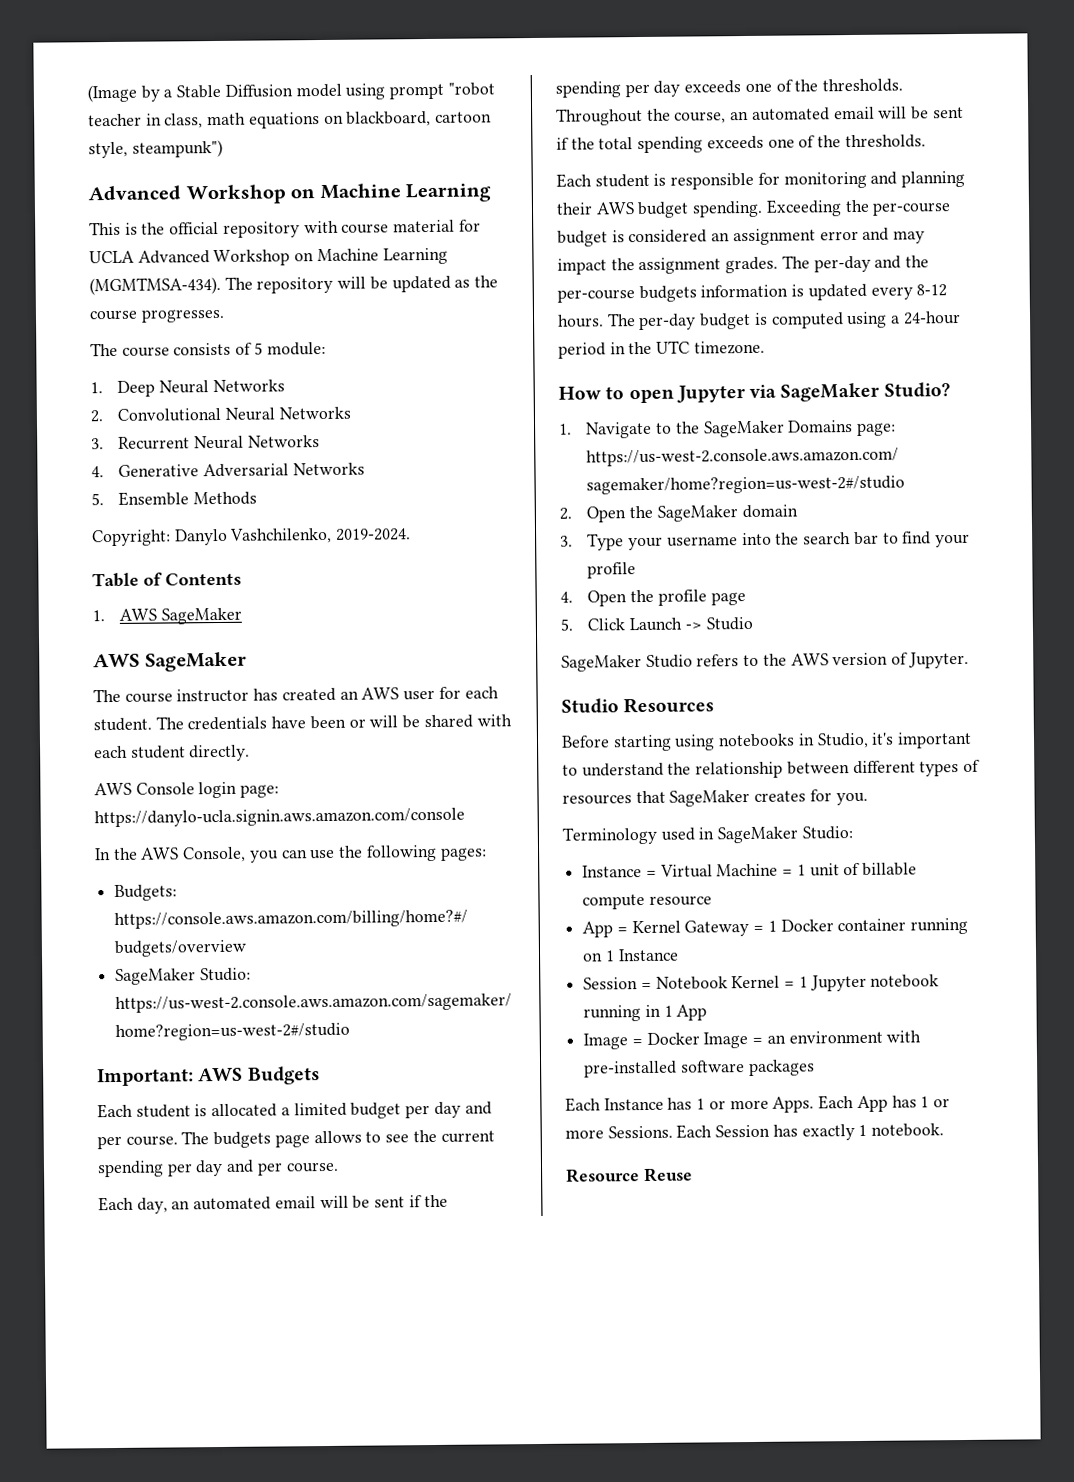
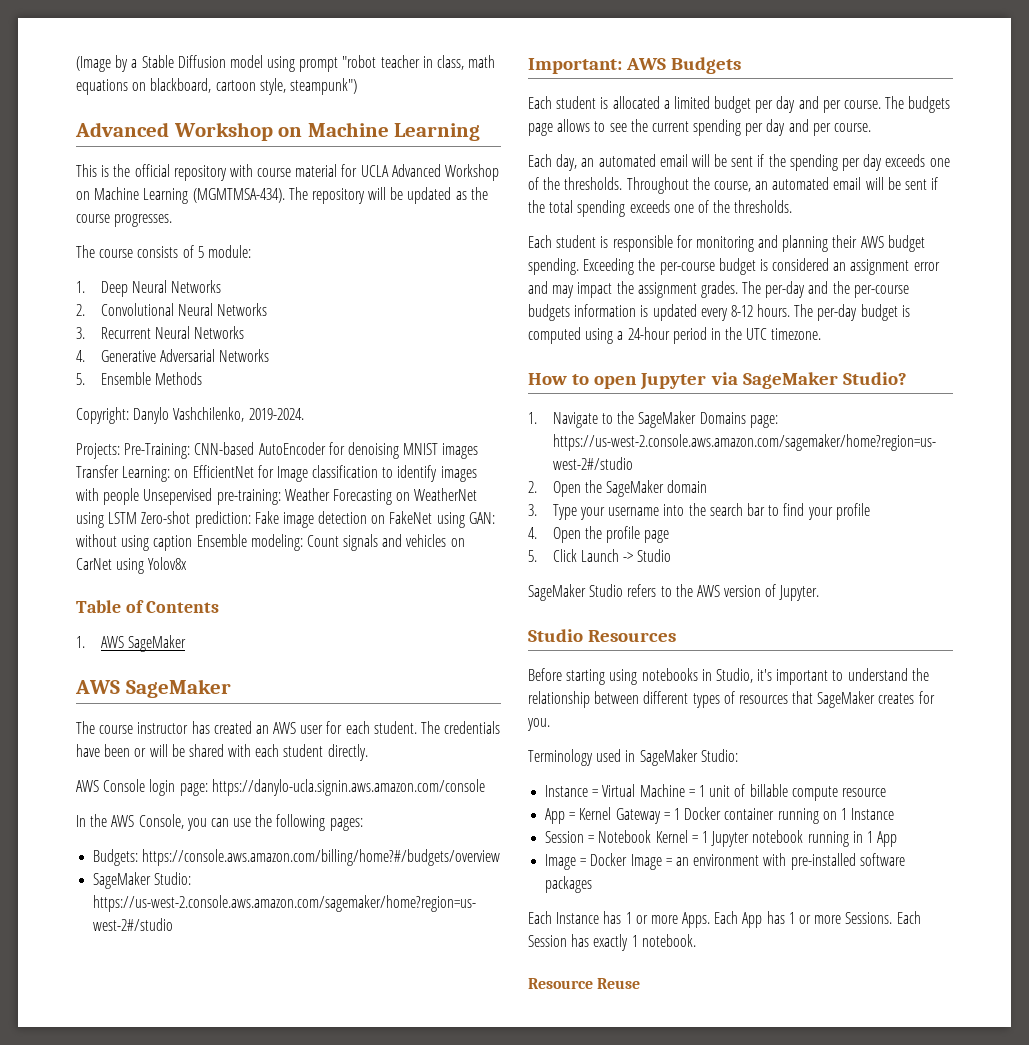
+ Projects: Pre-Training: CNN-based AutoEncoder for denoising MNIST images Transfer Learning: on EfficientNet for Image classification to identify images with people Unsepervised pre-training: Weather Forecasting on WeatherNet using LSTM Zero-shot prediction: Fake image detection on FakeNet using GAN: without using caption Ensemble modeling: Count signals and vehicles on CarNet using Yolov8x

